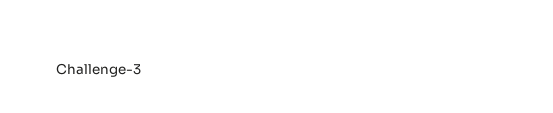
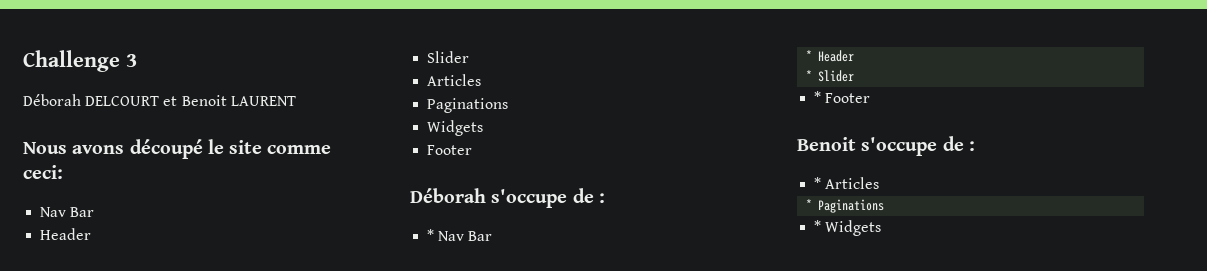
- Challenge-3
+ Challenge 3
+ Déborah DELCOURT et Benoit LAURENT
+ Nous avons découpé le site comme ceci:
+ Nav Bar
+ Header
+ Slider
+ Articles
+ Paginations
+ Widgets
+ Footer
+ Déborah s'occupe de :
+ * Nav Bar
+ * Header
+ * Slider
+ * Footer
+ Benoit s'occupe de :
+ * Articles
+ * Paginations
+ * Widgets

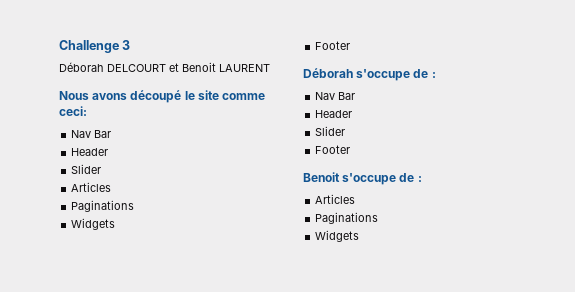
  Déborah s'occupe de :
- * Nav Bar
- * Header
- * Slider
- * Footer
+ Nav Bar
+ Header
+ Slider
+ Footer
  Benoit s'occupe de :
- * Articles
- * Paginations
- * Widgets
+ Articles
+ Paginations
+ Widgets

